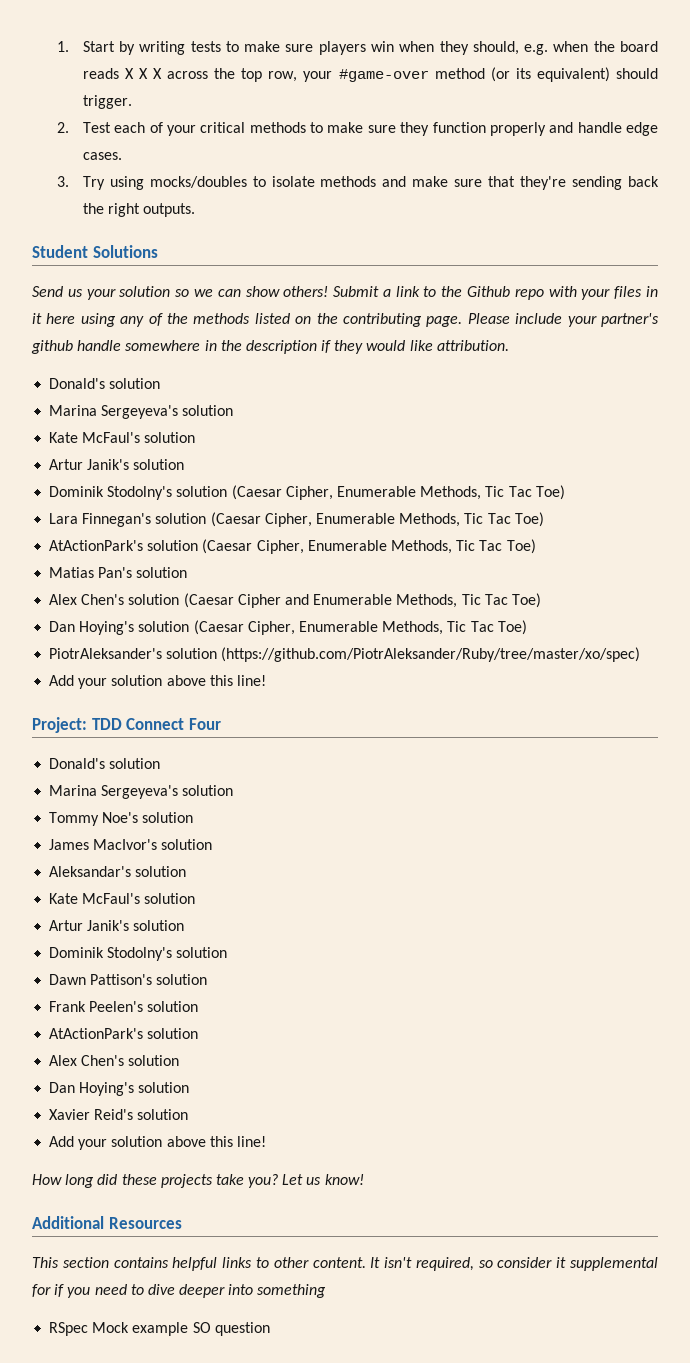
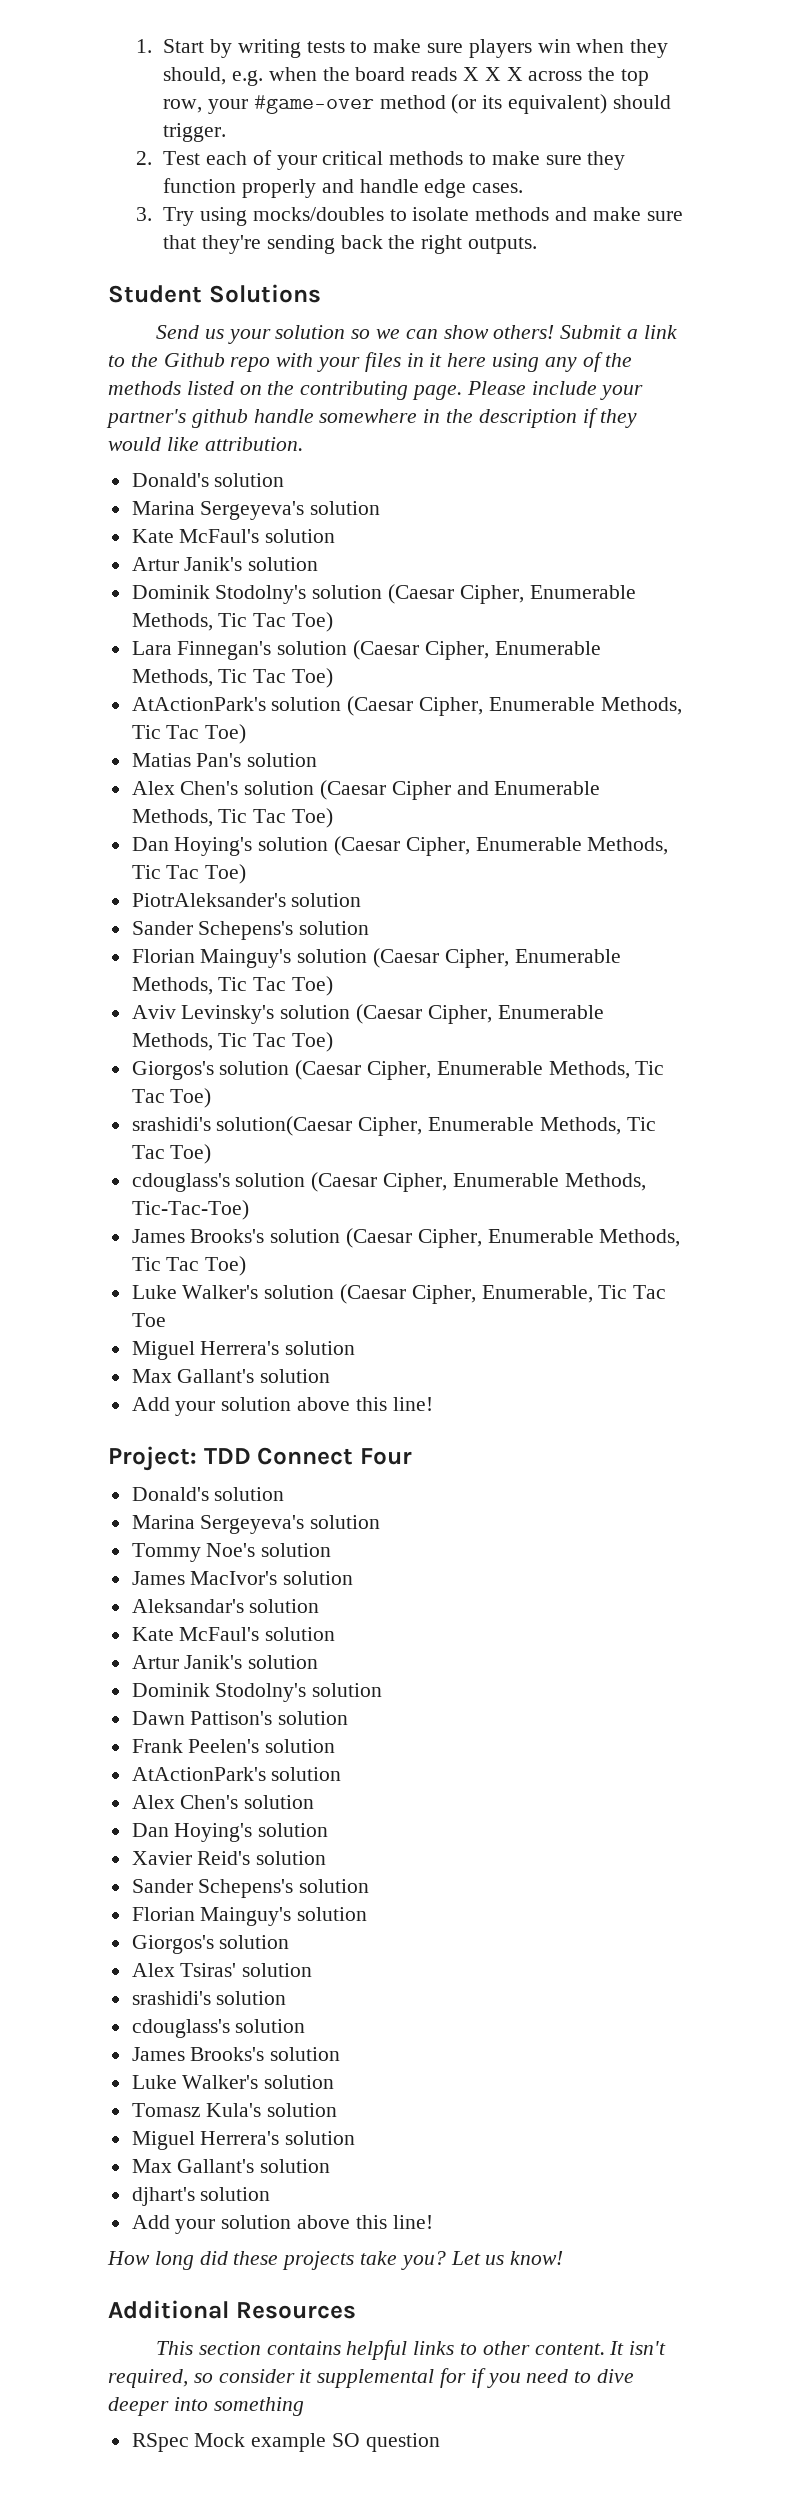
- PiotrAleksander's solution (https://github.com/PiotrAleksander/Ruby/tree/master/xo/spec)
+ PiotrAleksander's solution
+ Sander Schepens's solution
+ Florian Mainguy's solution (Caesar Cipher, Enumerable Methods, Tic Tac Toe)
+ Aviv Levinsky's solution (Caesar Cipher, Enumerable Methods, Tic Tac Toe)
+ Giorgos's solution (Caesar Cipher, Enumerable Methods, Tic Tac Toe)
+ srashidi's solution(Caesar Cipher, Enumerable Methods, Tic Tac Toe)
+ cdouglass's solution (Caesar Cipher, Enumerable Methods, Tic-Tac-Toe)
+ James Brooks's solution (Caesar Cipher, Enumerable Methods, Tic Tac Toe)
+ Luke Walker's solution (Caesar Cipher, Enumerable, Tic Tac Toe
+ Miguel Herrera's solution
+ Max Gallant's solution
  Xavier Reid's solution
+ Sander Schepens's solution
+ Florian Mainguy's solution
+ Giorgos's solution
+ Alex Tsiras' solution
+ srashidi's solution
+ cdouglass's solution
+ James Brooks's solution
+ Luke Walker's solution
+ Tomasz Kula's solution
+ Miguel Herrera's solution
+ Max Gallant's solution
+ djhart's solution

